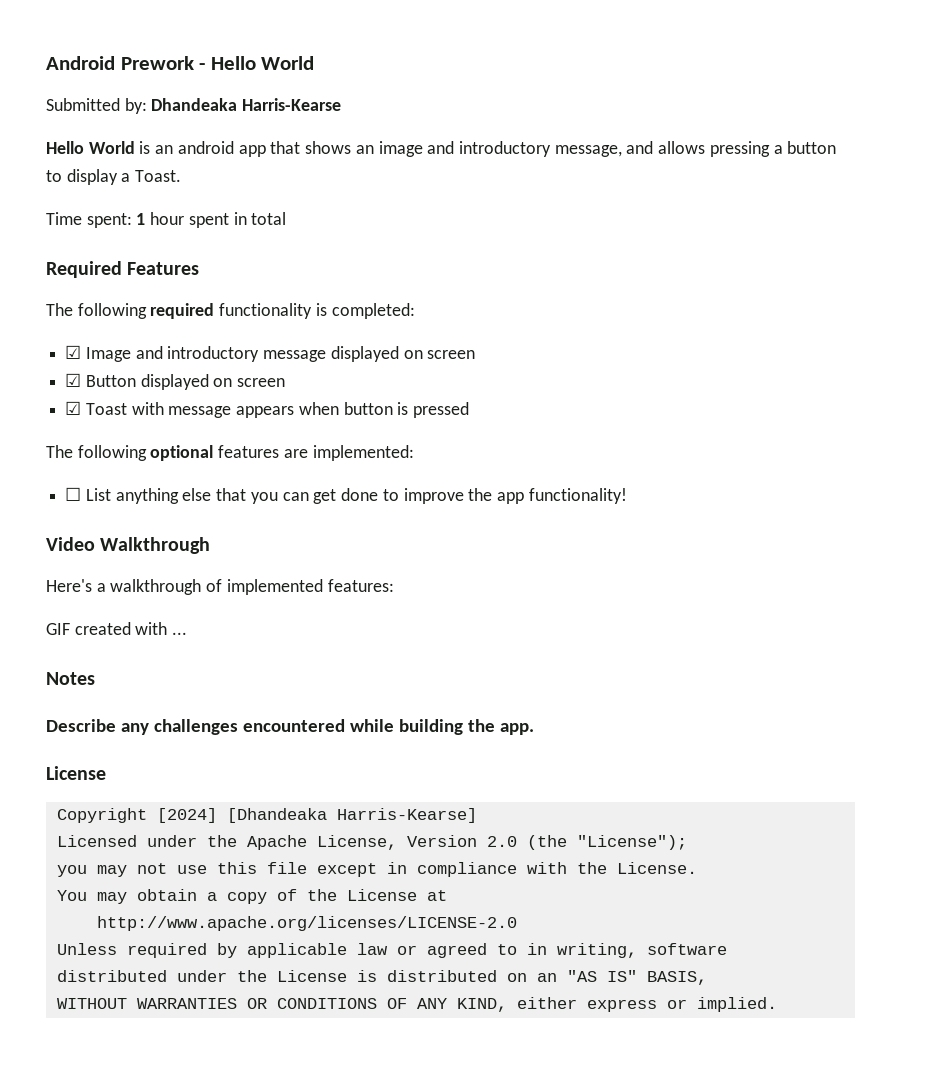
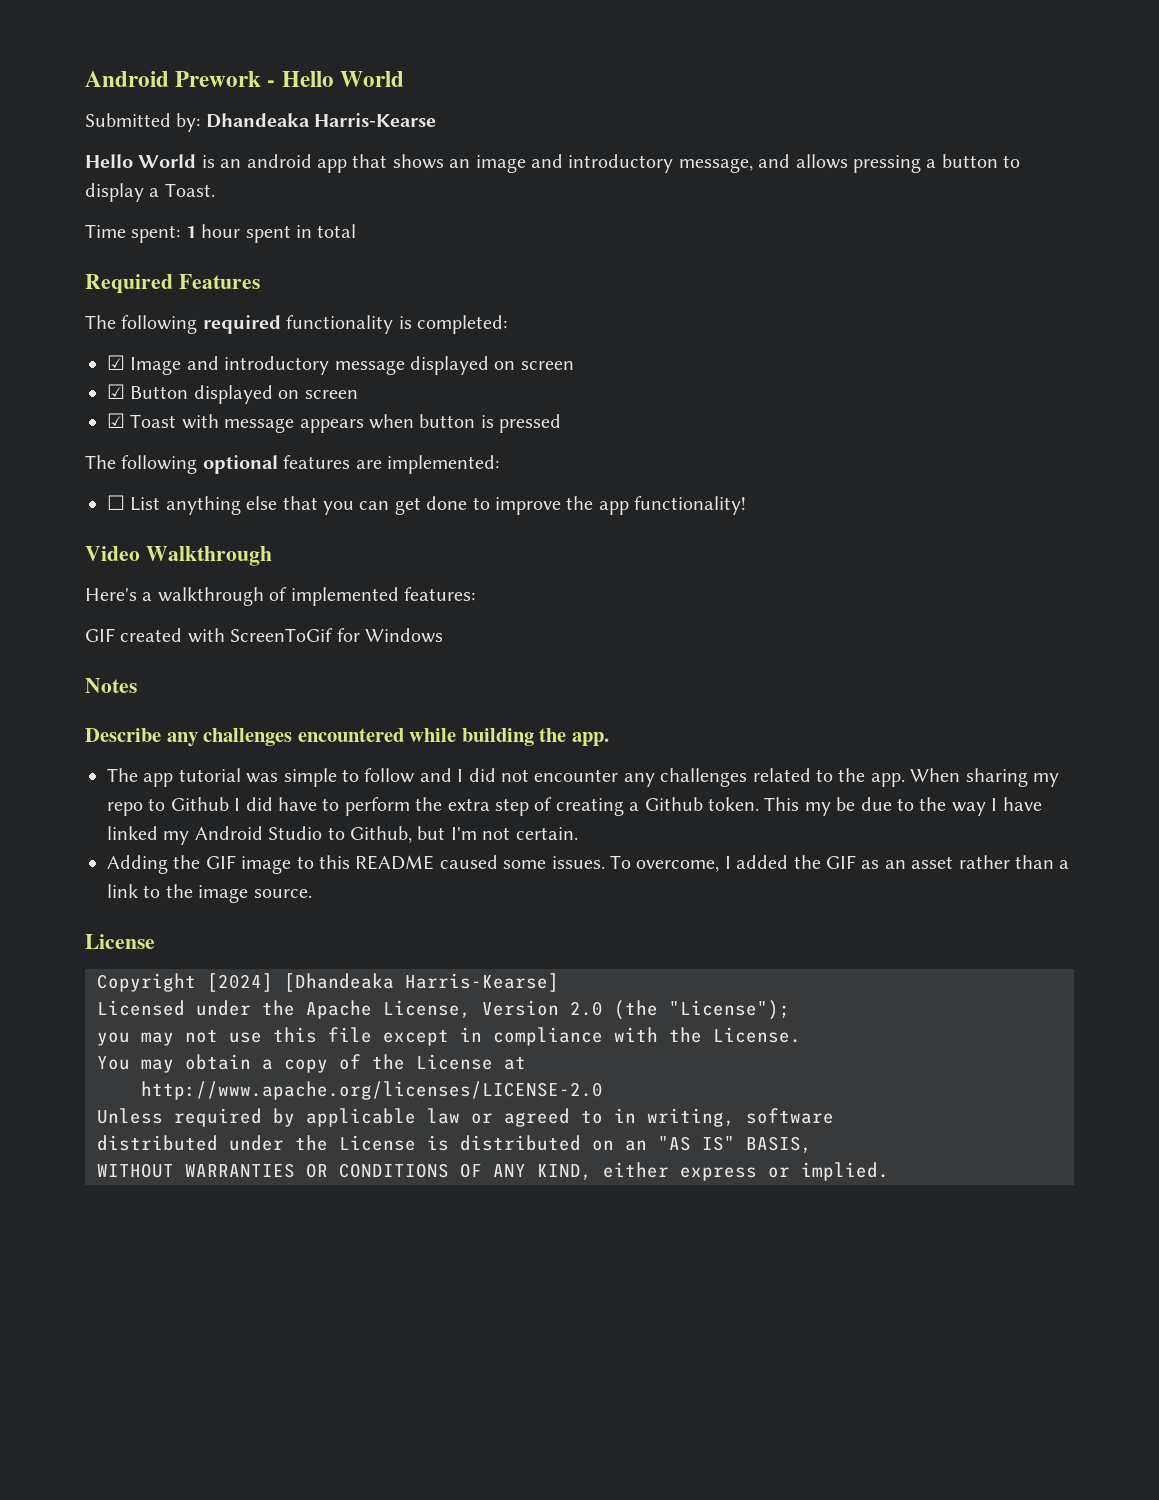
- GIF created with ...
+ GIF created with ScreenToGif for Windows
+ The app tutorial was simple to follow and I did not encounter any challenges related to the app. When sharing my repo to Github I did have to perform the extra step of creating a Github token. This my be due to the way I have linked my Android Studio to Github, but I'm not certain.
+ Adding the GIF image to this README caused some issues. To overcome, I added the GIF as an asset rather than a link to the image source.

